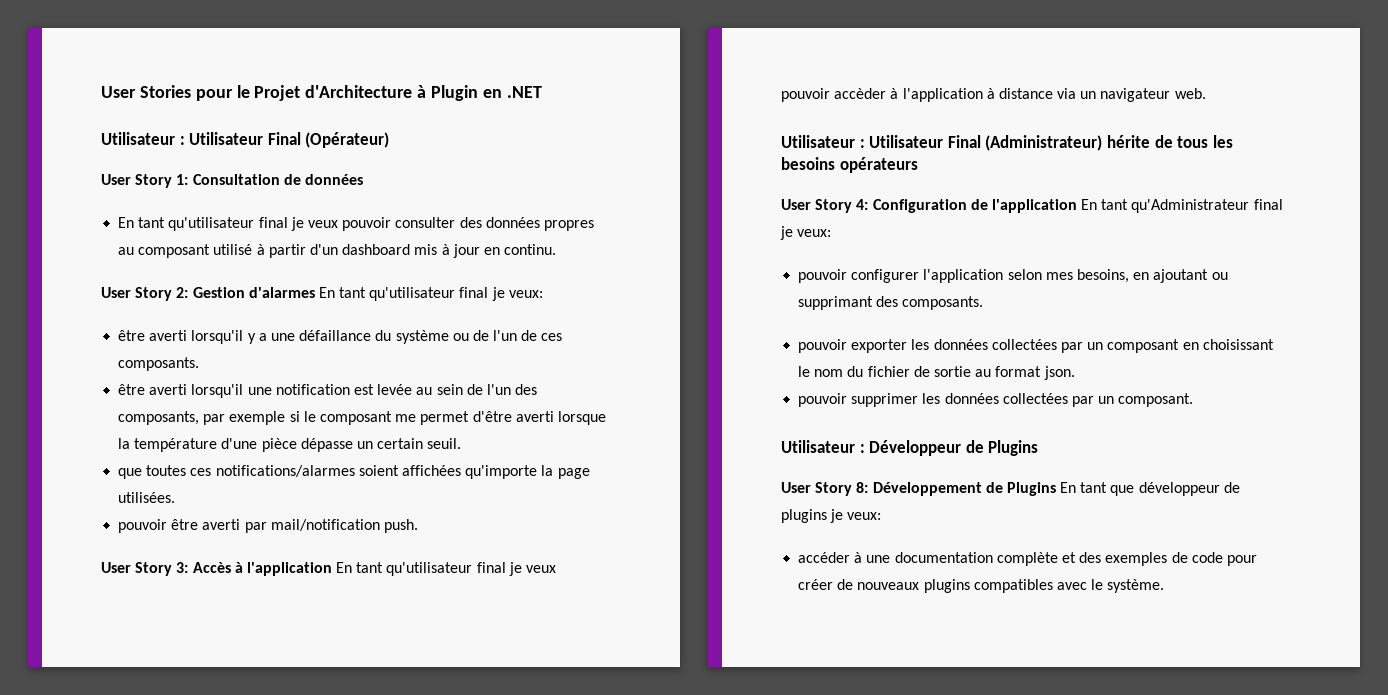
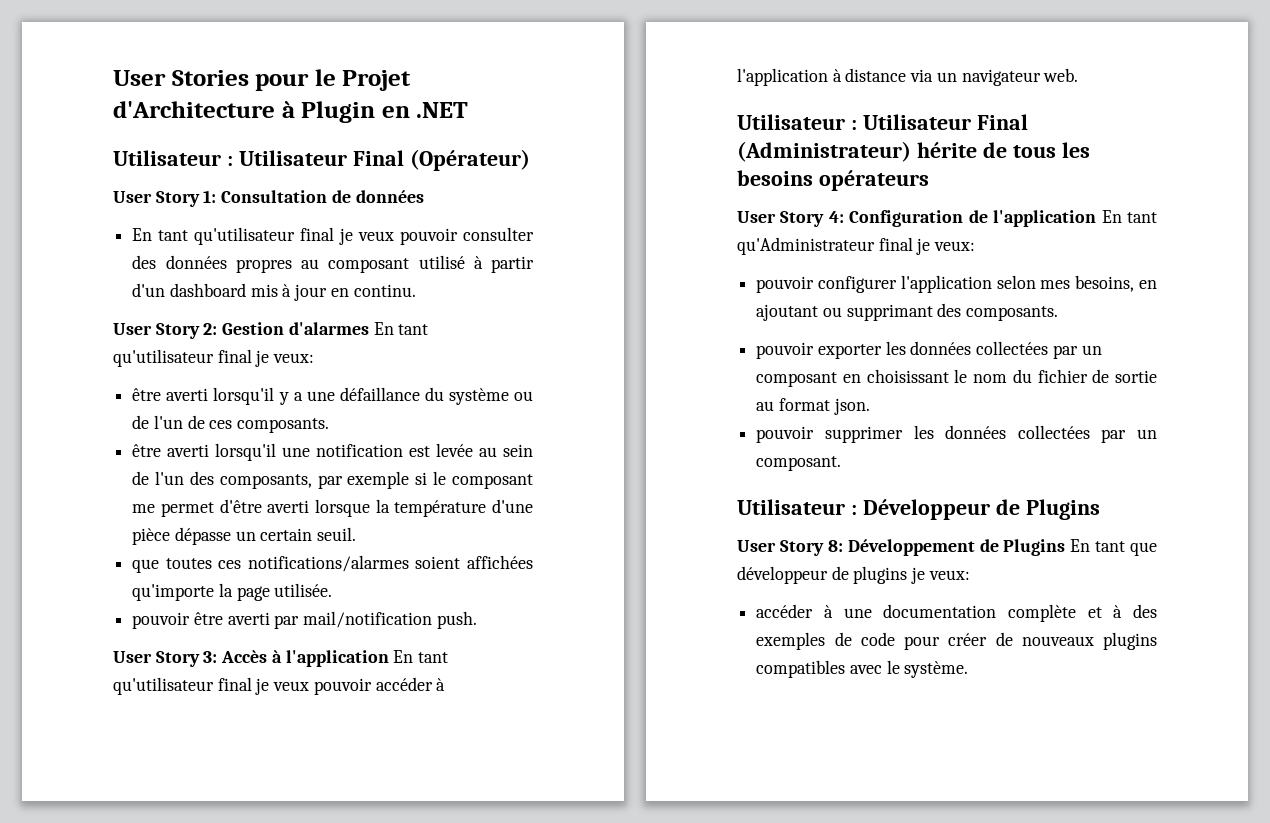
- que toutes ces notifications/alarmes soient affichées qu'importe la page utilisées.
+ que toutes ces notifications/alarmes soient affichées qu'importe la page utilisée.
- User Story 3: Accès à l'application En tant qu'utilisateur final je veux pouvoir accèder à l'application à distance via un navigateur web.
+ User Story 3: Accès à l'application En tant qu'utilisateur final je veux pouvoir accéder à l'application à distance via un navigateur web.
- accéder à une documentation complète et des exemples de code pour créer de nouveaux plugins compatibles avec le système.
+ accéder à une documentation complète et à des exemples de code pour créer de nouveaux plugins compatibles avec le système.

